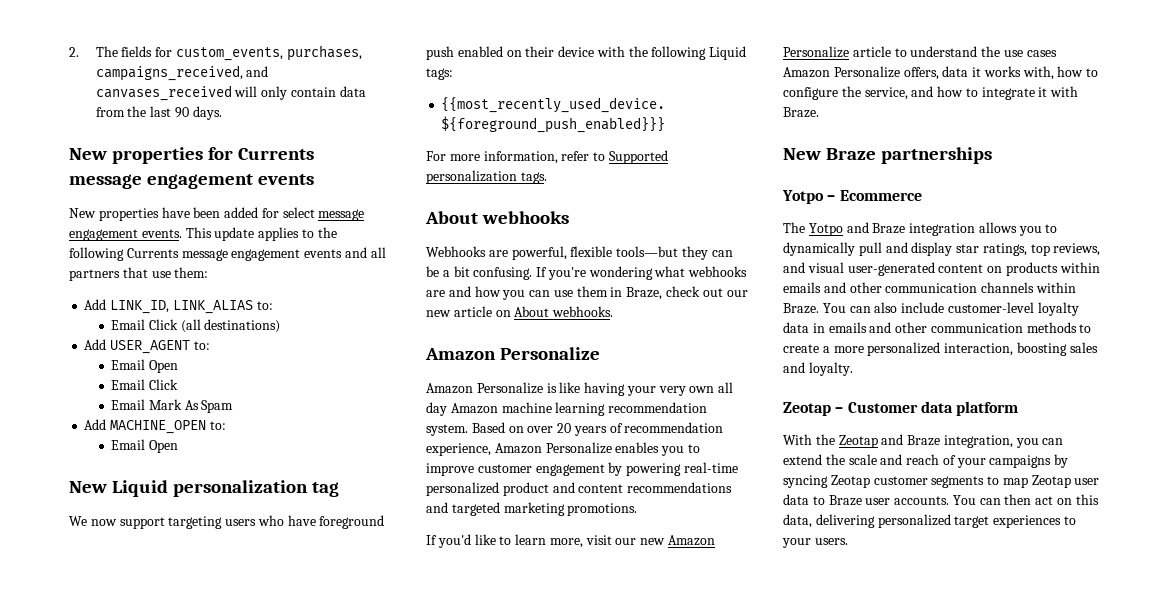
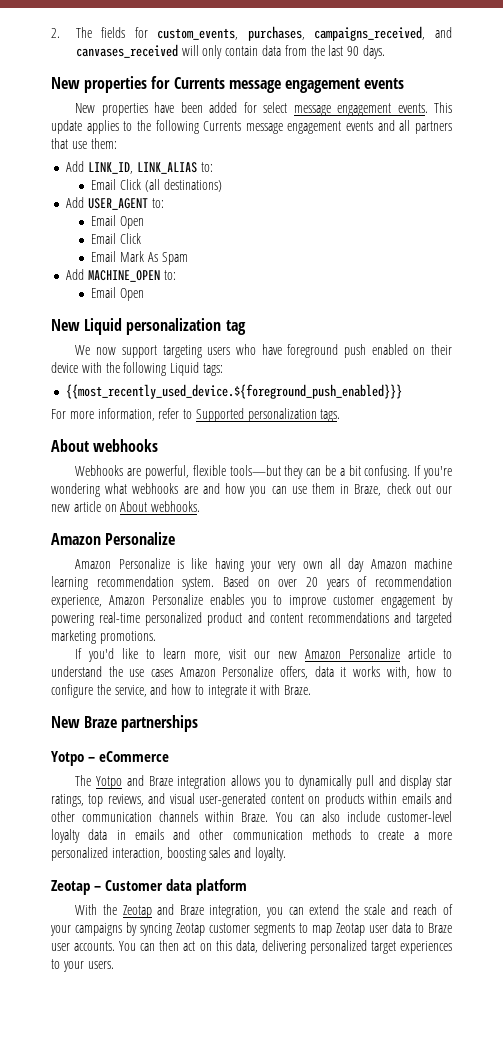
- Yotpo – Ecommerce
+ Yotpo – eCommerce

